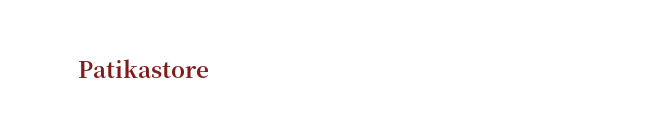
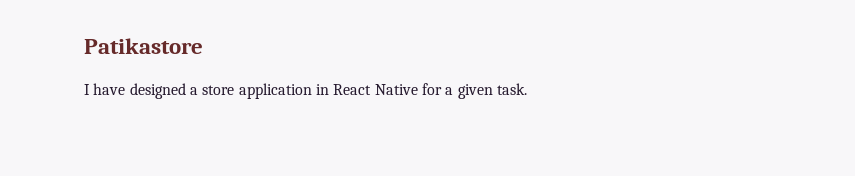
+ I have designed a store application in React Native for a given task.

